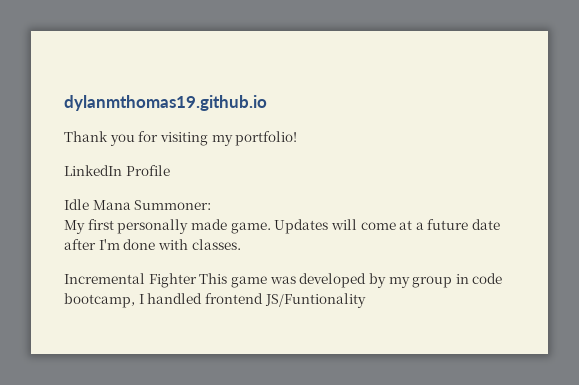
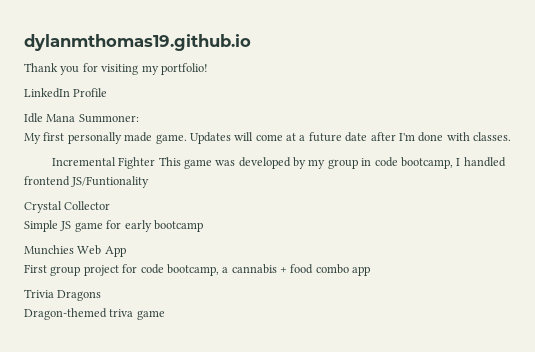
+ Crystal Collector
+ Simple JS game for early bootcamp
+ Munchies Web App
+ First group project for code bootcamp, a cannabis + food combo app
+ Trivia Dragons
+ Dragon-themed triva game

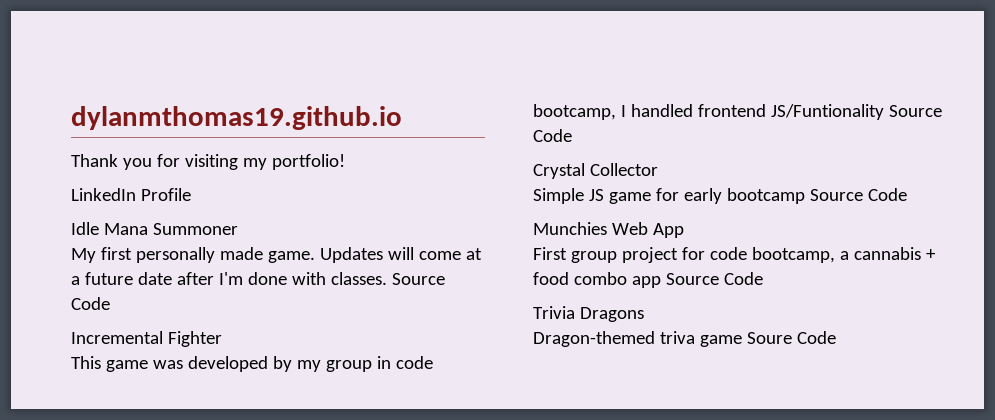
- Idle Mana Summoner:
+ Idle Mana Summoner
- Updates will come at a future date after I'm done with classes.
+ Updates will come at a future date after I'm done with classes. Source Code
- Incremental Fighter This game was developed by my group in code bootcamp, I handled frontend JS/Funtionality
+ Incremental Fighter
+ This game was developed by my group in code bootcamp, I handled frontend JS/Funtionality Source Code
- Simple JS game for early bootcamp
+ Simple JS game for early bootcamp Source Code
- First group project for code bootcamp, a cannabis + food combo app
+ First group project for code bootcamp, a cannabis + food combo app Source Code
- Dragon-themed triva game
+ Dragon-themed triva game Soure Code

